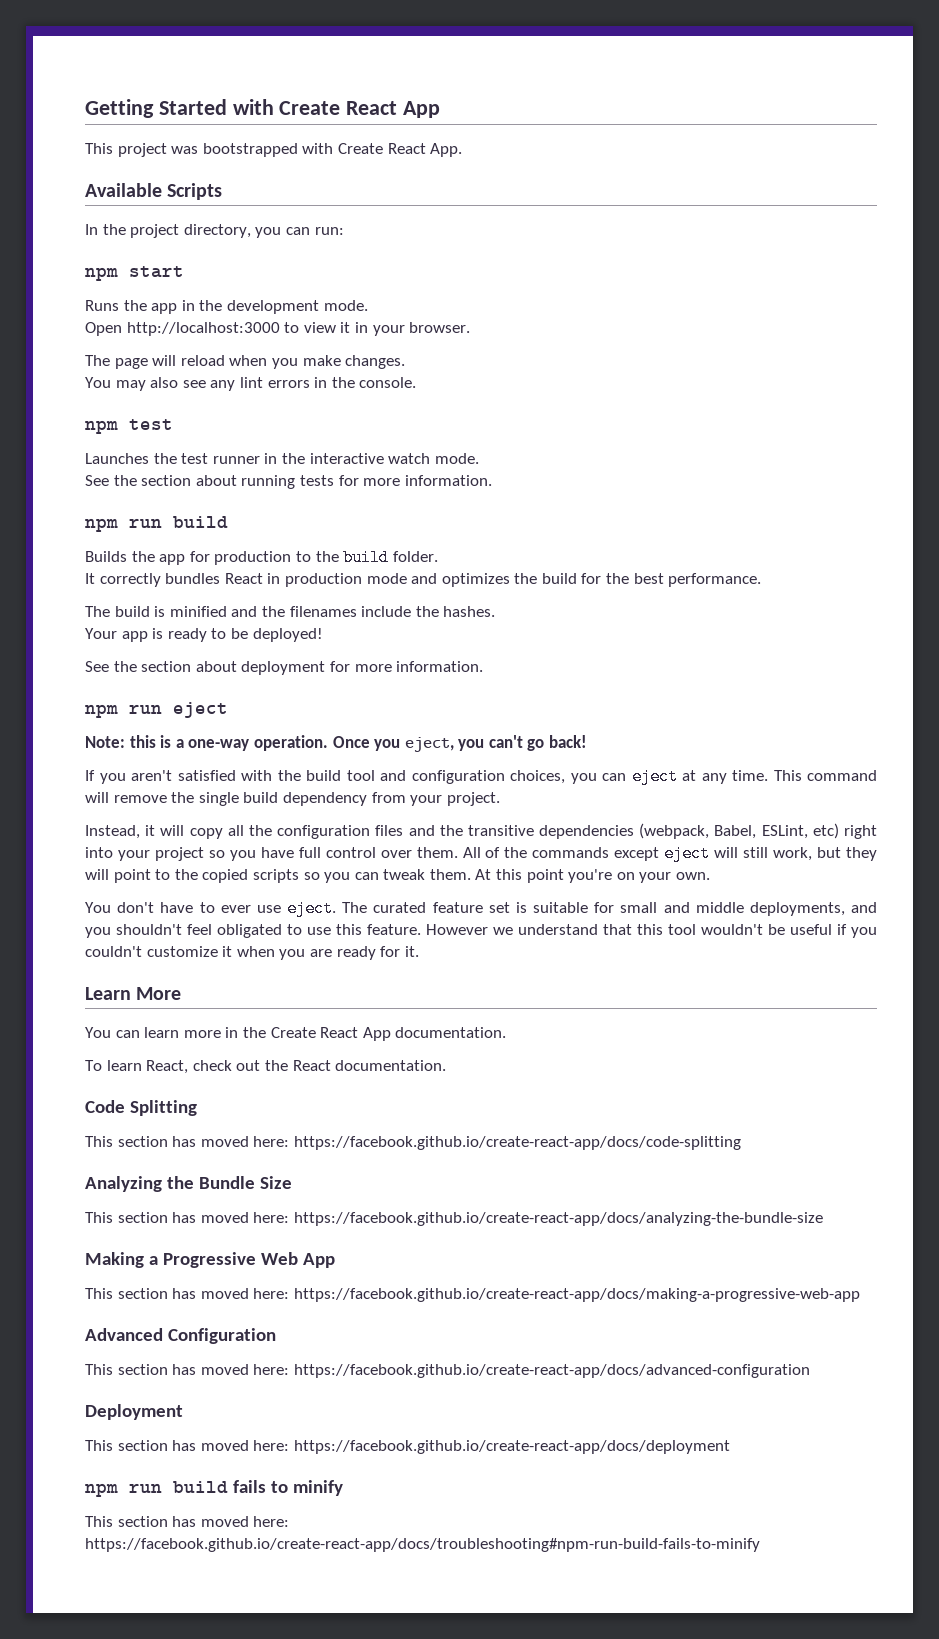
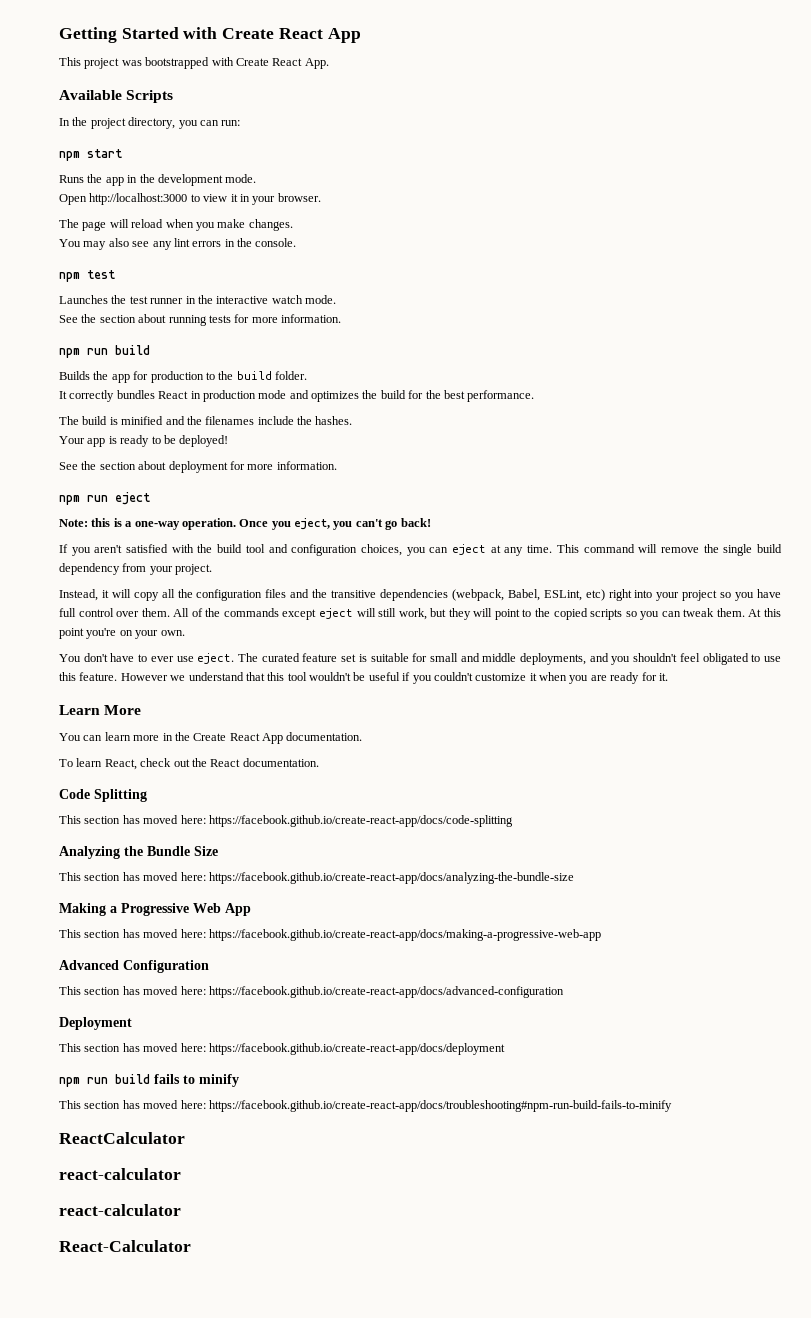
+ ReactCalculator
+ react-calculator
+ react-calculator
+ React-Calculator

